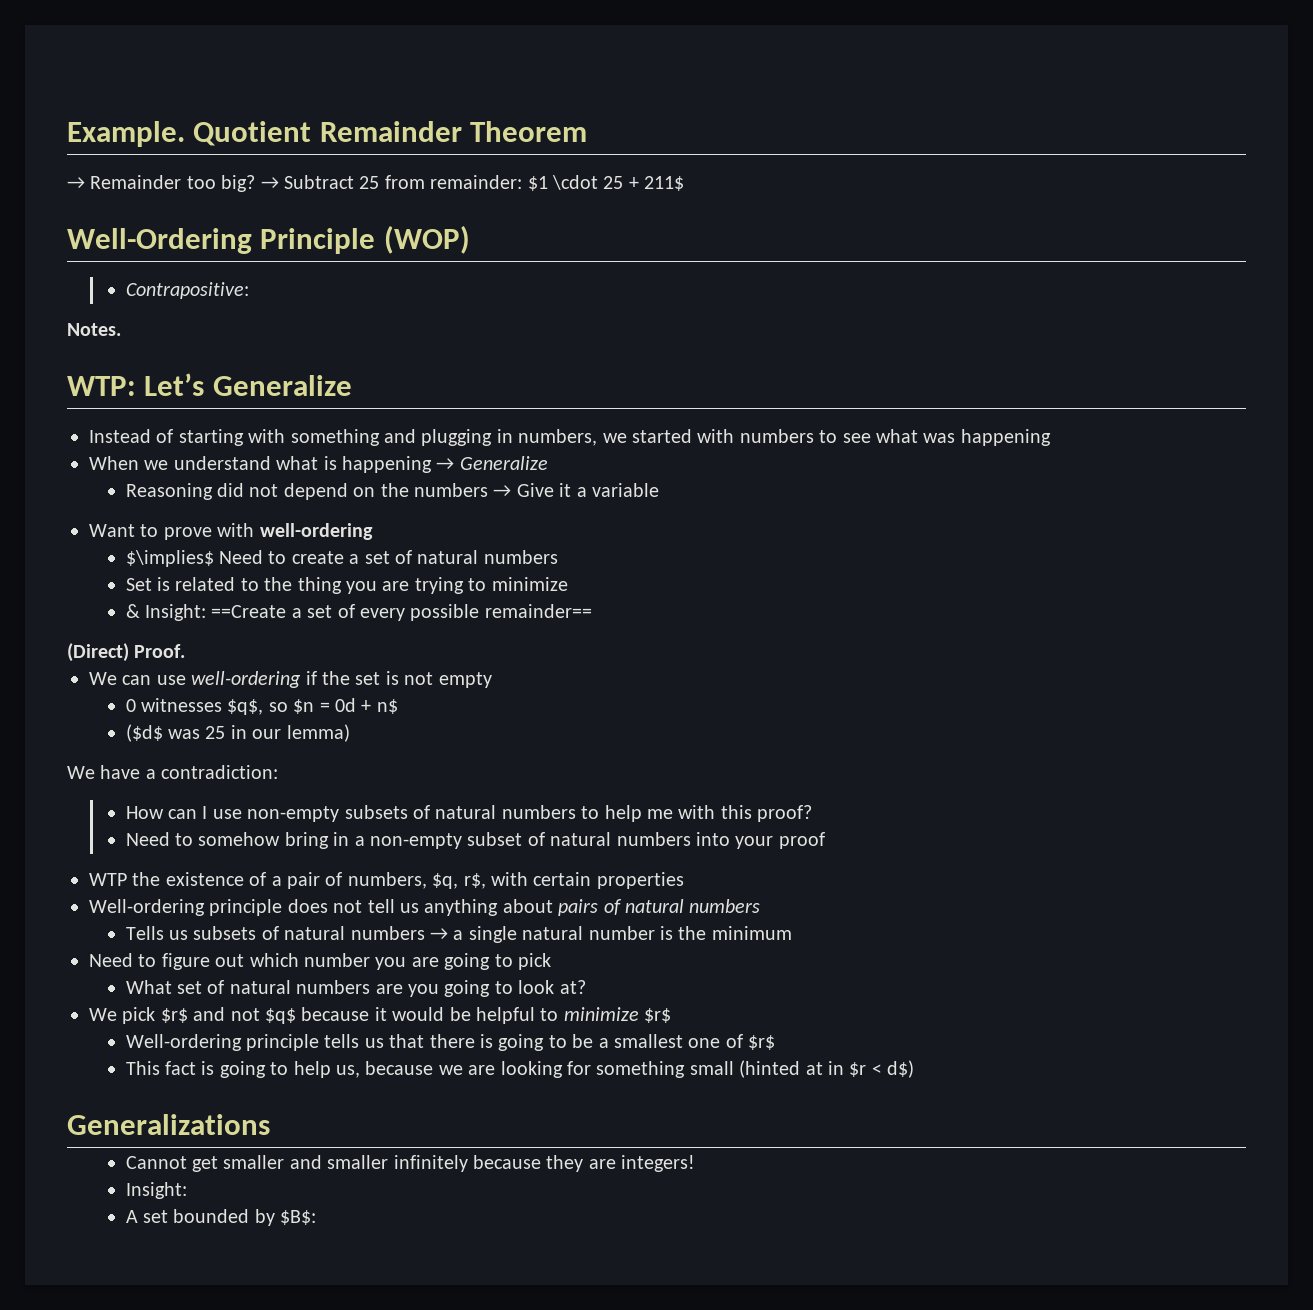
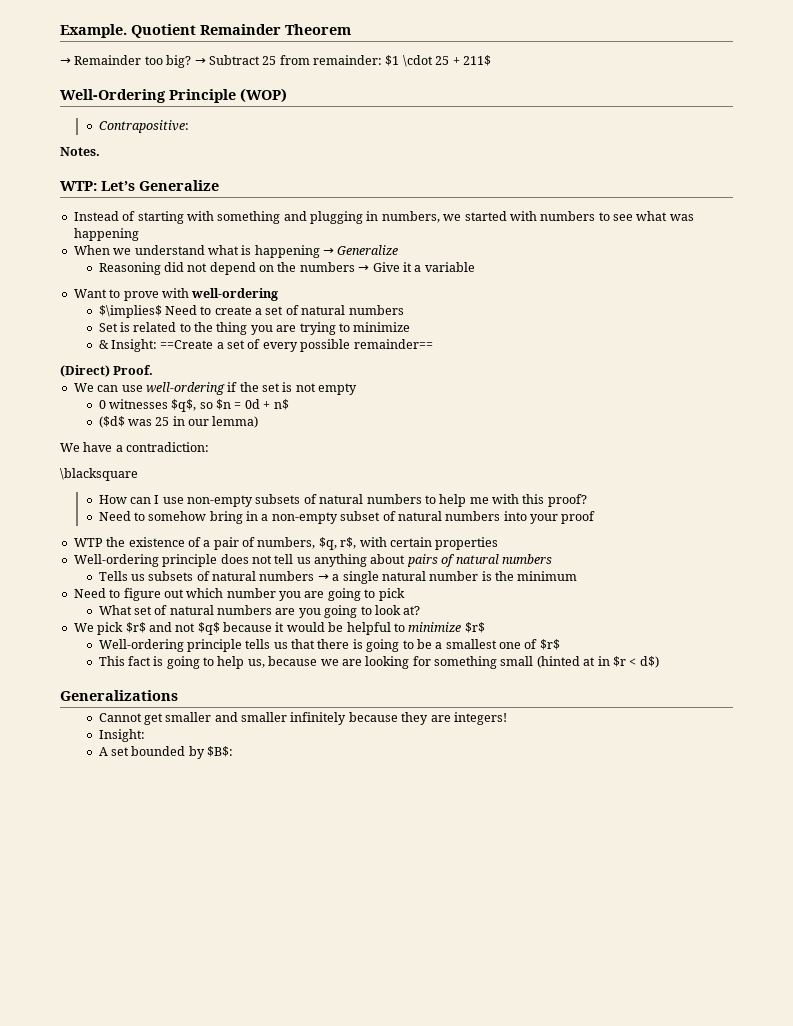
+ \blacksquare

